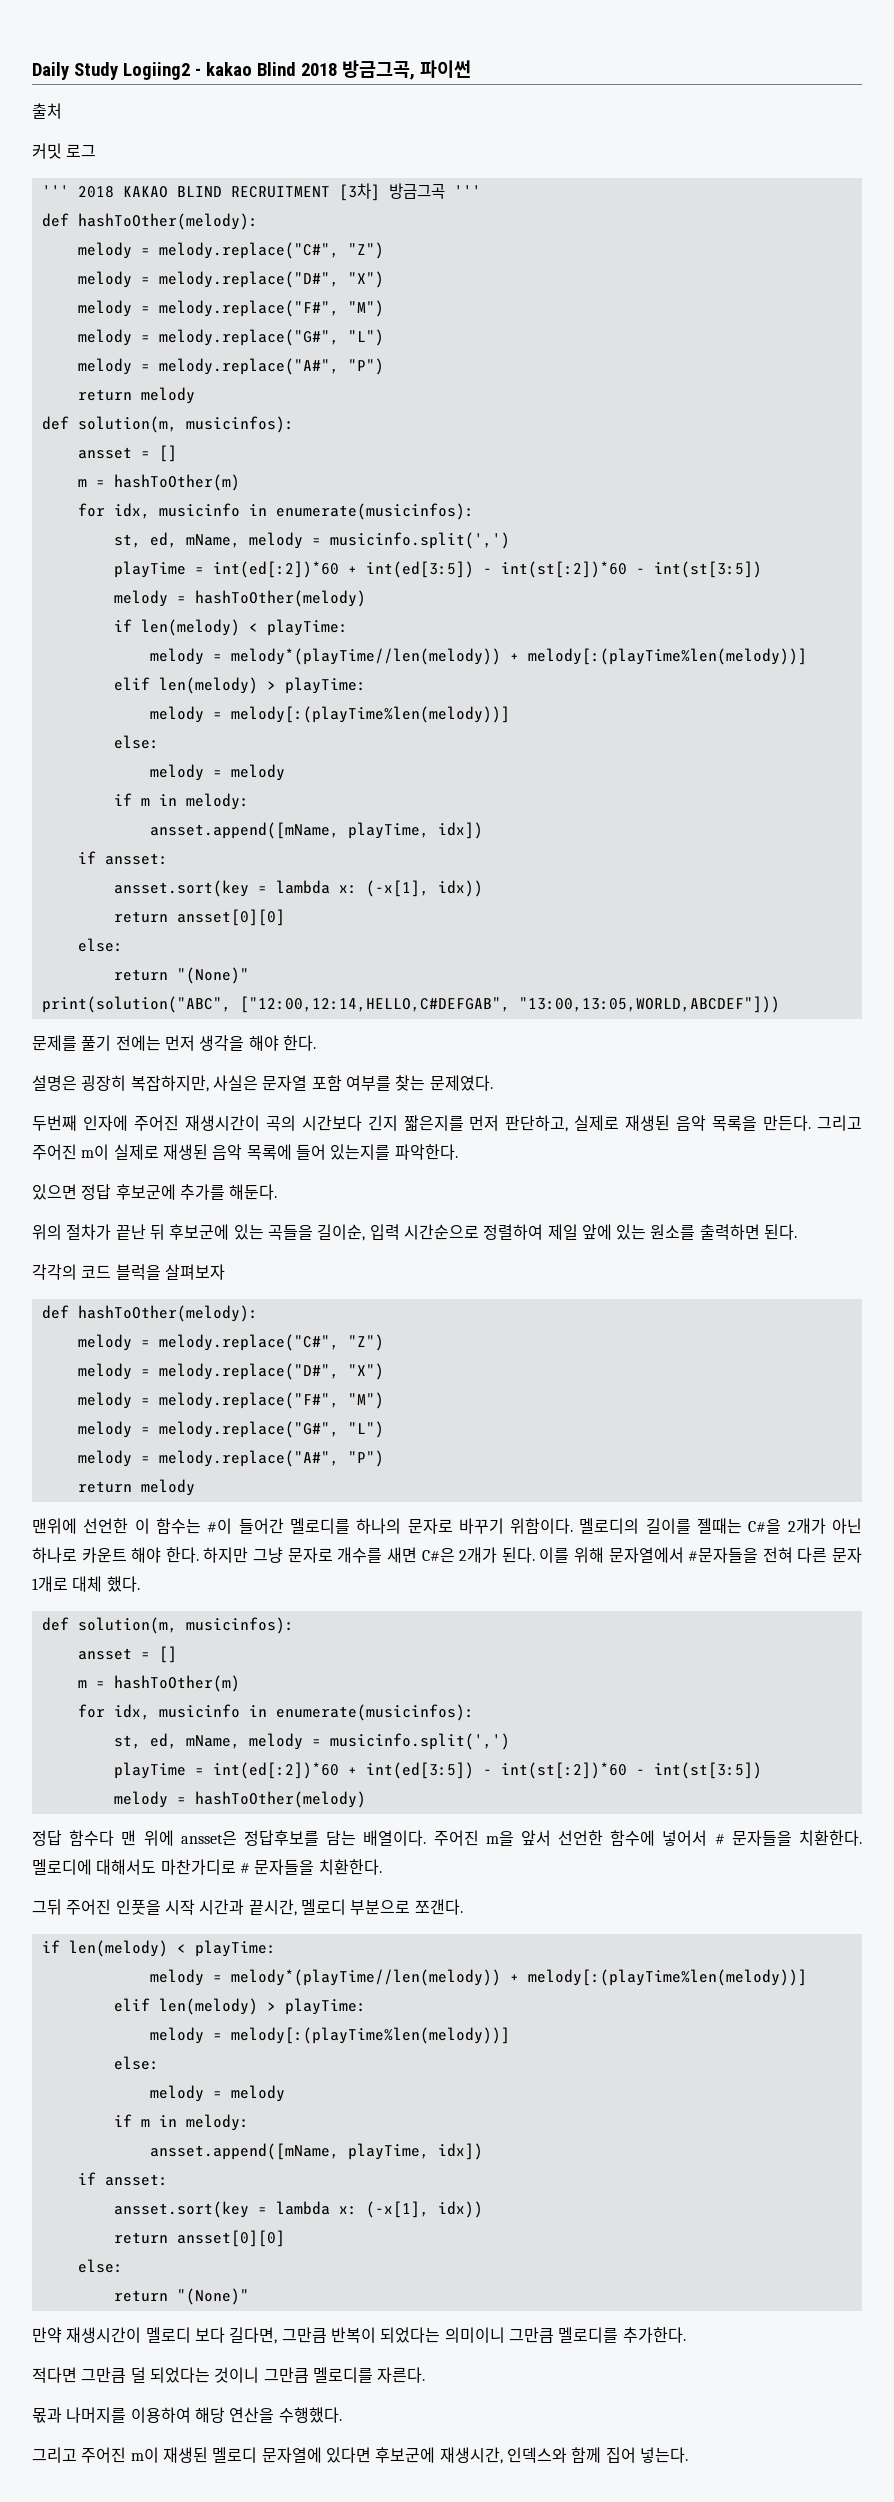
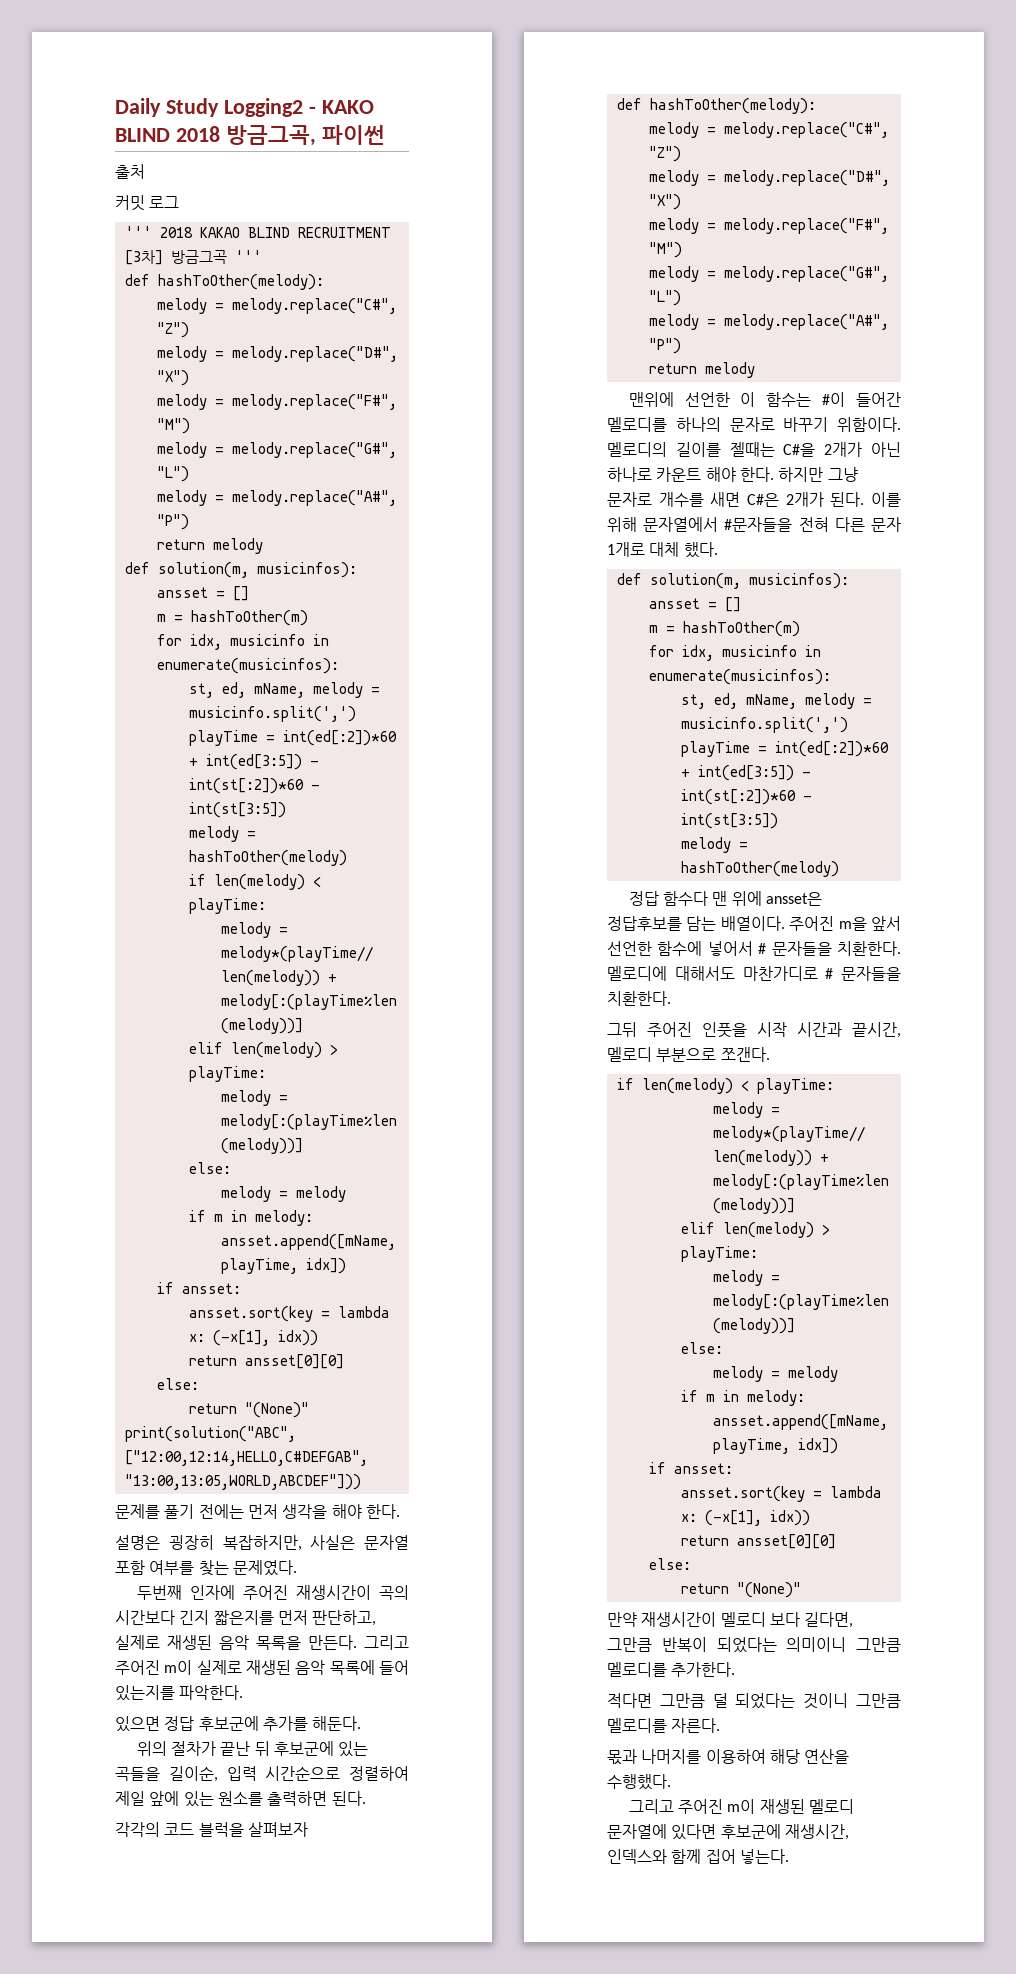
- Daily Study Logiing2 - kakao Blind 2018 방금그곡, 파이썬
+ Daily Study Logging2 - KAKO BLIND 2018 방금그곡, 파이썬

